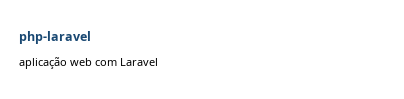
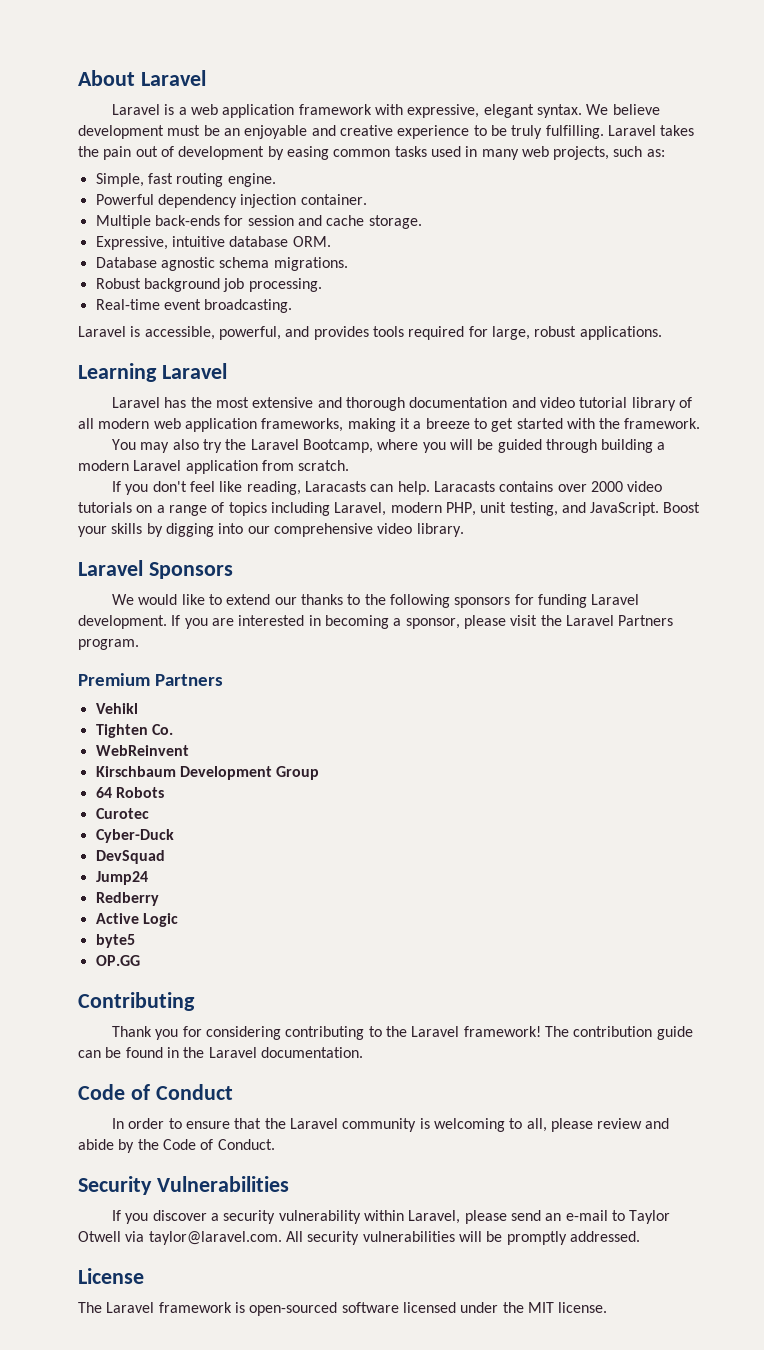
- php-laravel
- aplicação web com Laravel
+ About Laravel
+ Laravel is a web application framework with expressive, elegant syntax. We believe development must be an enjoyable and creative experience to be truly fulfilling. Laravel takes the pain out of development by easing common tasks used in many web projects, such as:
+ Simple, fast routing engine.
+ Powerful dependency injection container.
+ Multiple back-ends for session and cache storage.
+ Expressive, intuitive database ORM.
+ Database agnostic schema migrations.
+ Robust background job processing.
+ Real-time event broadcasting.
+ Laravel is accessible, powerful, and provides tools required for large, robust applications.
+ Learning Laravel
+ Laravel has the most extensive and thorough documentation and video tutorial library of all modern web application frameworks, making it a breeze to get started with the framework.
+ You may also try the Laravel Bootcamp, where you will be guided through building a modern Laravel application from scratch.
+ If you don't feel like reading, Laracasts can help. Laracasts contains over 2000 video tutorials on a range of topics including Laravel, modern PHP, unit testing, and JavaScript. Boost your skills by digging into our comprehensive video library.
+ Laravel Sponsors
+ We would like to extend our thanks to the following sponsors for funding Laravel development. If you are interested in becoming a sponsor, please visit the Laravel Partners program.
+ Premium Partners
+ Vehikl
+ Tighten Co.
+ WebReinvent
+ Kirschbaum Development Group
+ 64 Robots
+ Curotec
+ Cyber-Duck
+ DevSquad
+ Jump24
+ Redberry
+ Active Logic
+ byte5
+ OP.GG
+ Contributing
+ Thank you for considering contributing to the Laravel framework! The contribution guide can be found in the Laravel documentation.
+ Code of Conduct
+ In order to ensure that the Laravel community is welcoming to all, please review and abide by the Code of Conduct.
+ Security Vulnerabilities
+ If you discover a security vulnerability within Laravel, please send an e-mail to Taylor Otwell via taylor@laravel.com. All security vulnerabilities will be promptly addressed.
+ License
+ The Laravel framework is open-sourced software licensed under the MIT license.

